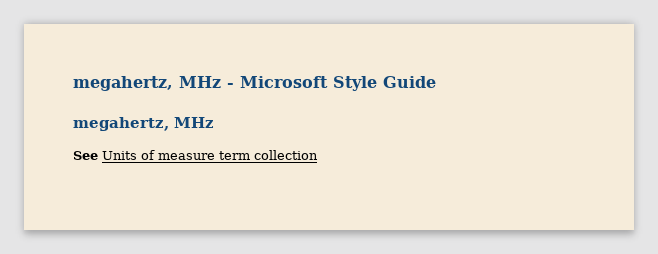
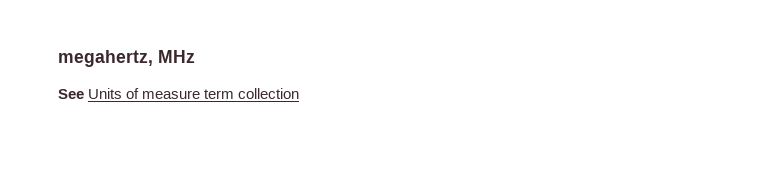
- megahertz, MHz - Microsoft Style Guide

